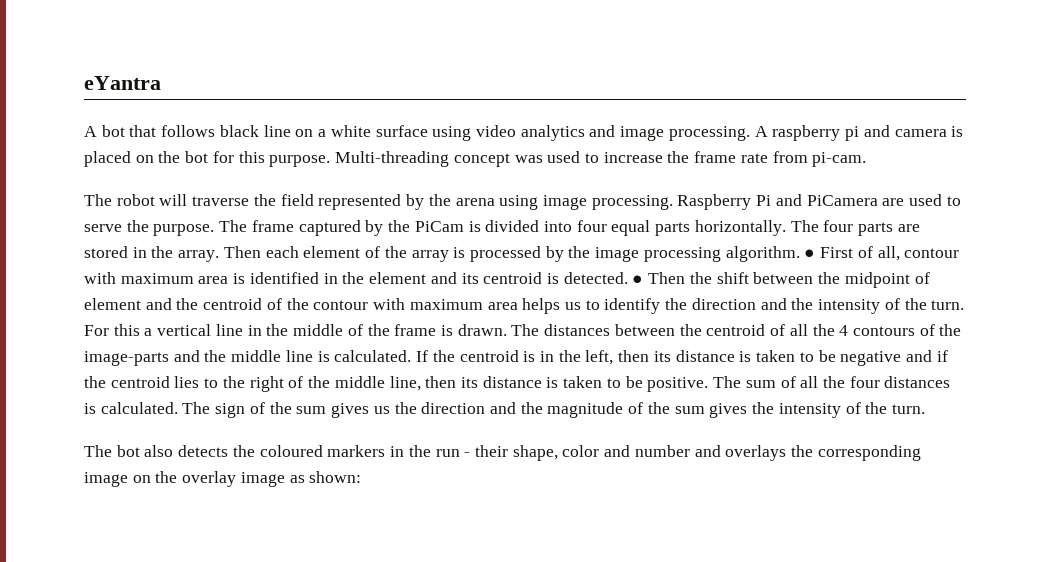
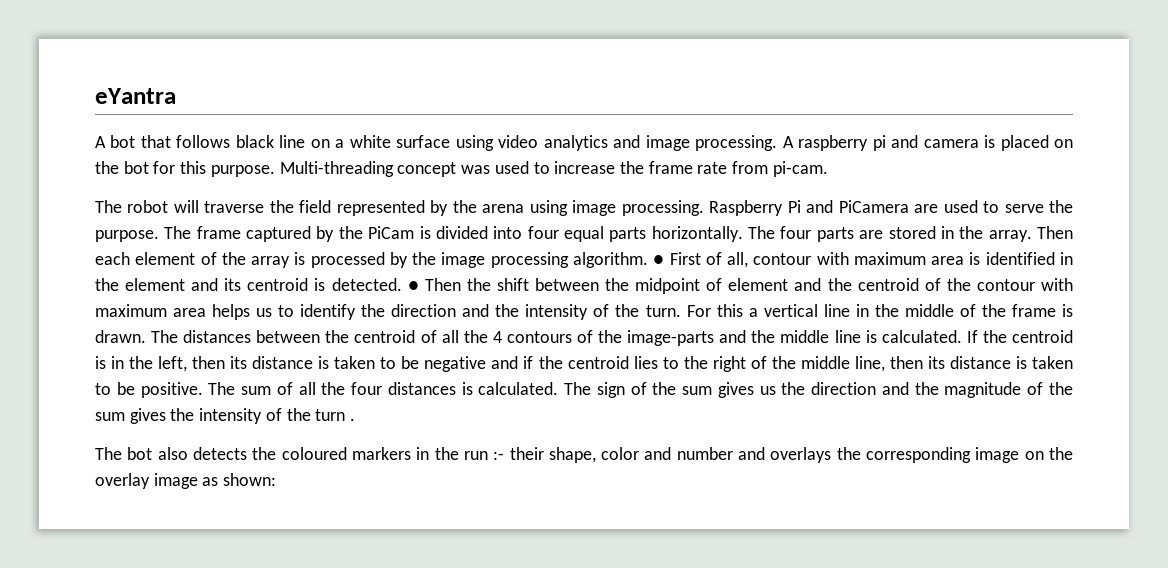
- The sign of the sum gives us the direction and the magnitude of the sum gives the intensity of the turn.
+ The sign of the sum gives us the direction and the magnitude of the sum gives the intensity of the turn .
- The bot also detects the coloured markers in the run - their shape, color and number and overlays the corresponding image on the overlay image as shown:
+ The bot also detects the coloured markers in the run :- their shape, color and number and overlays the corresponding image on the overlay image as shown:

